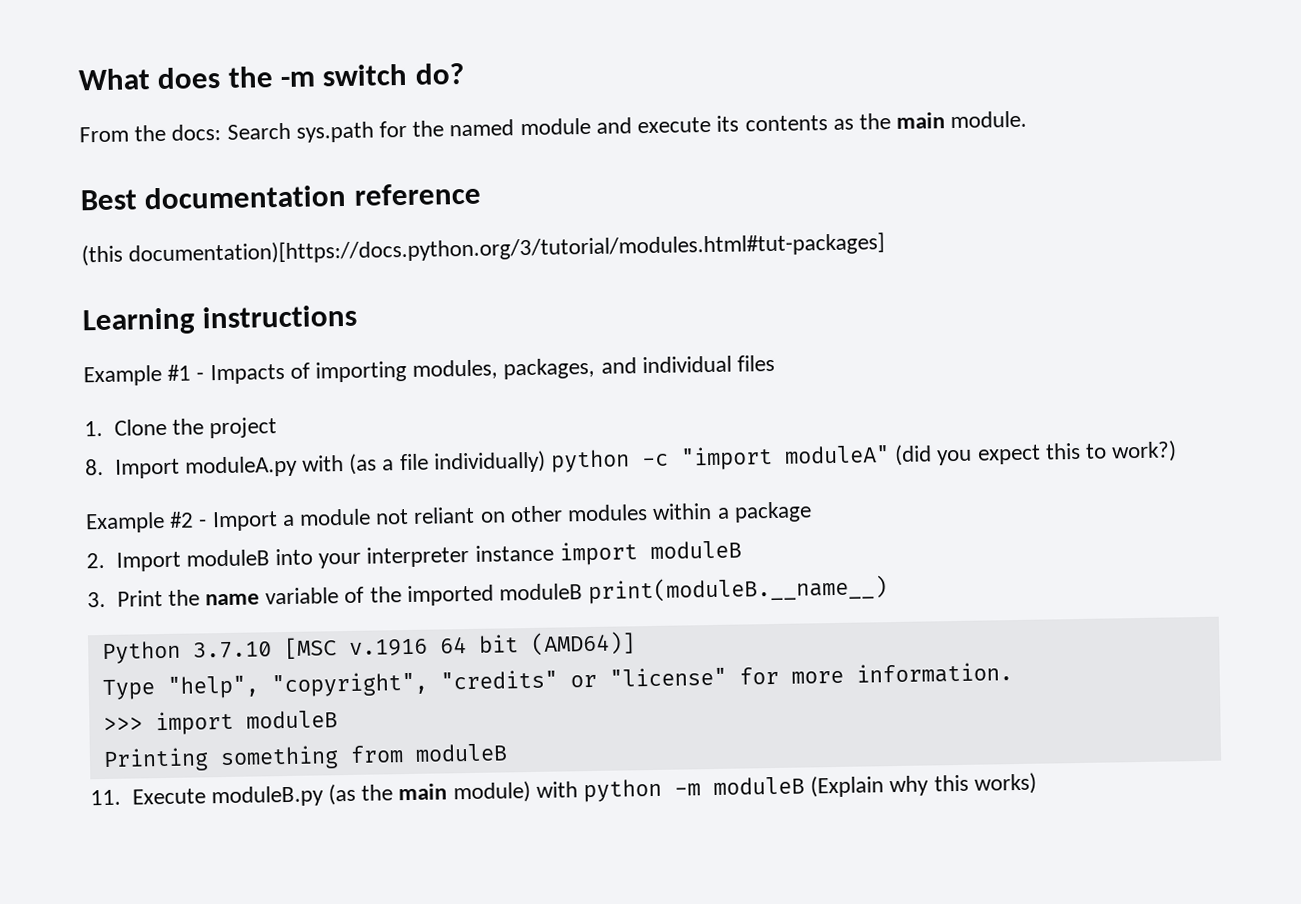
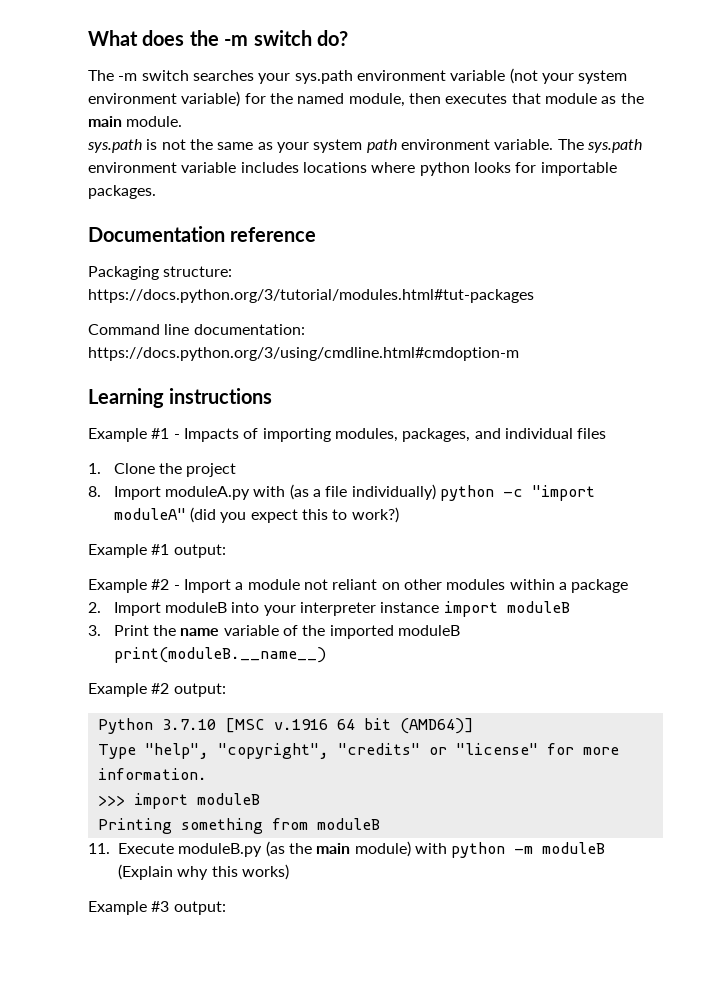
- From the docs: Search sys.path for the named module and execute its contents as the main module.
- Best documentation reference
- (this documentation)[https://docs.python.org/3/tutorial/modules.html#tut-packages]
+ The -m switch searches your sys.path environment variable (not your system environment variable) for the named module, then executes that module as the main module.
+ sys.path is not the same as your system path environment variable. The sys.path environment variable includes locations where python looks for importable packages.
+ Documentation reference
+ Packaging structure: https://docs.python.org/3/tutorial/modules.html#tut-packages
+ Command line documentation: https://docs.python.org/3/using/cmdline.html#cmdoption-m
+ Example #1 output:
+ Example #2 output:
+ Example #3 output:

